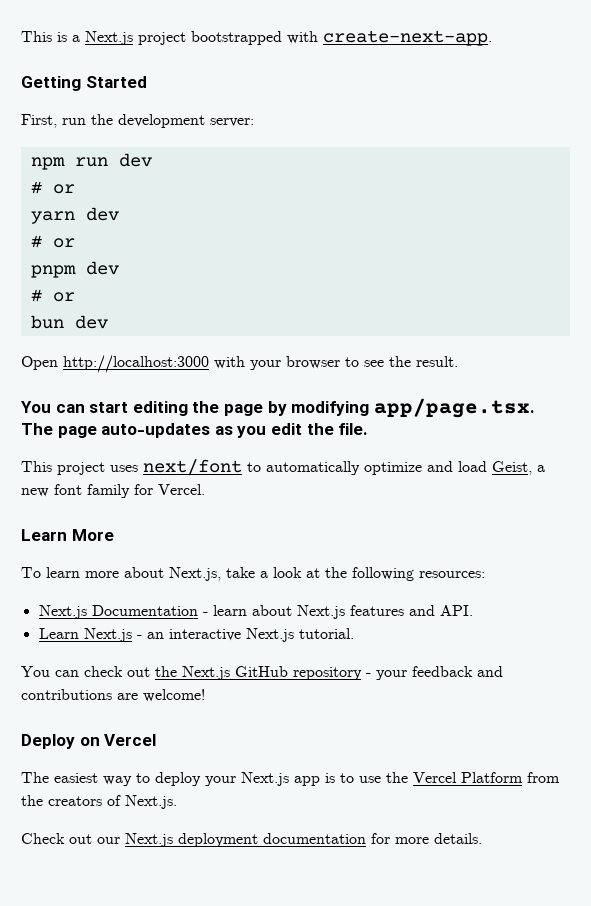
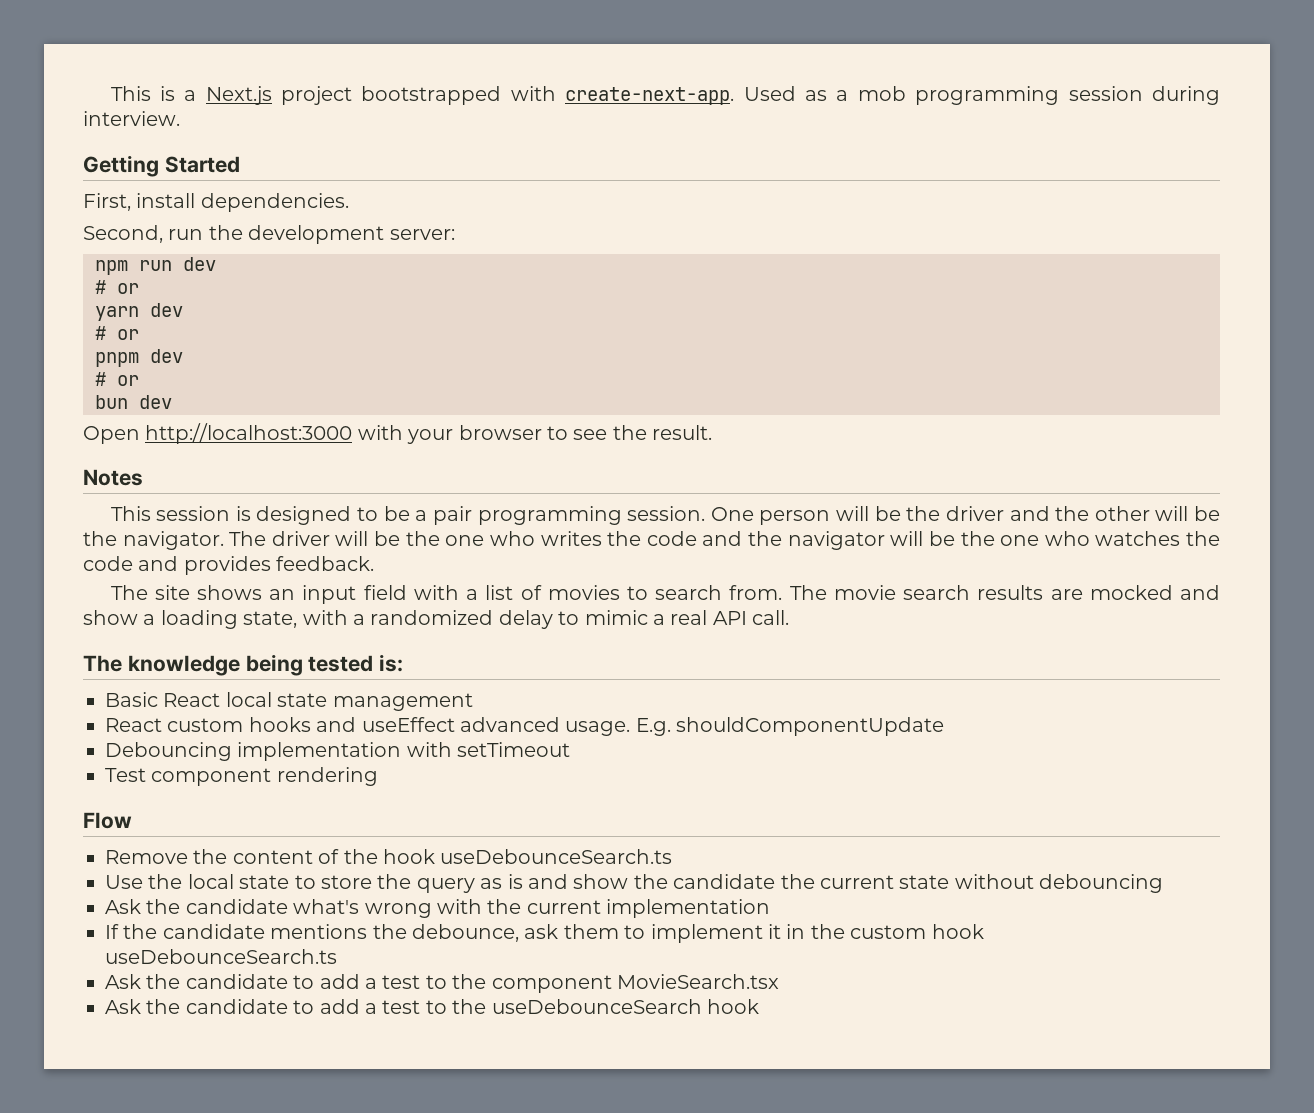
+ Used as a mob programming session during interview.
- First, run the development server:
+ First, install dependencies.
+ Second, run the development server:
- You can start editing the page by modifying app/page.tsx. The page auto-updates as you edit the file.
- This project uses next/font to automatically optimize and load Geist, a new font family for Vercel.
- Learn More
- To learn more about Next.js, take a look at the following resources:
- Next.js Documentation - learn about Next.js features and API.
- Learn Next.js - an interactive Next.js tutorial.
- You can check out the Next.js GitHub repository - your feedback and contributions are welcome!
- Deploy on Vercel
- The easiest way to deploy your Next.js app is to use the Vercel Platform from the creators of Next.js.
- Check out our Next.js deployment documentation for more details.
+ Notes
+ This session is designed to be a pair programming session. One person will be the driver and the other will be the navigator. The driver will be the one who writes the code and the navigator will be the one who watches the code and provides feedback.
+ The site shows an input field with a list of movies to search from. The movie search results are mocked and show a loading state, with a randomized delay to mimic a real API call.
+ The knowledge being tested is:
+ Basic React local state management
+ React custom hooks and useEffect advanced usage. E.g. shouldComponentUpdate
+ Debouncing implementation with setTimeout
+ Test component rendering
+ Flow
+ Remove the content of the hook useDebounceSearch.ts
+ Use the local state to store the query as is and show the candidate the current state without debouncing
+ Ask the candidate what's wrong with the current implementation
+ If the candidate mentions the debounce, ask them to implement it in the custom hook useDebounceSearch.ts
+ Ask the candidate to add a test to the component MovieSearch.tsx
+ Ask the candidate to add a test to the useDebounceSearch hook

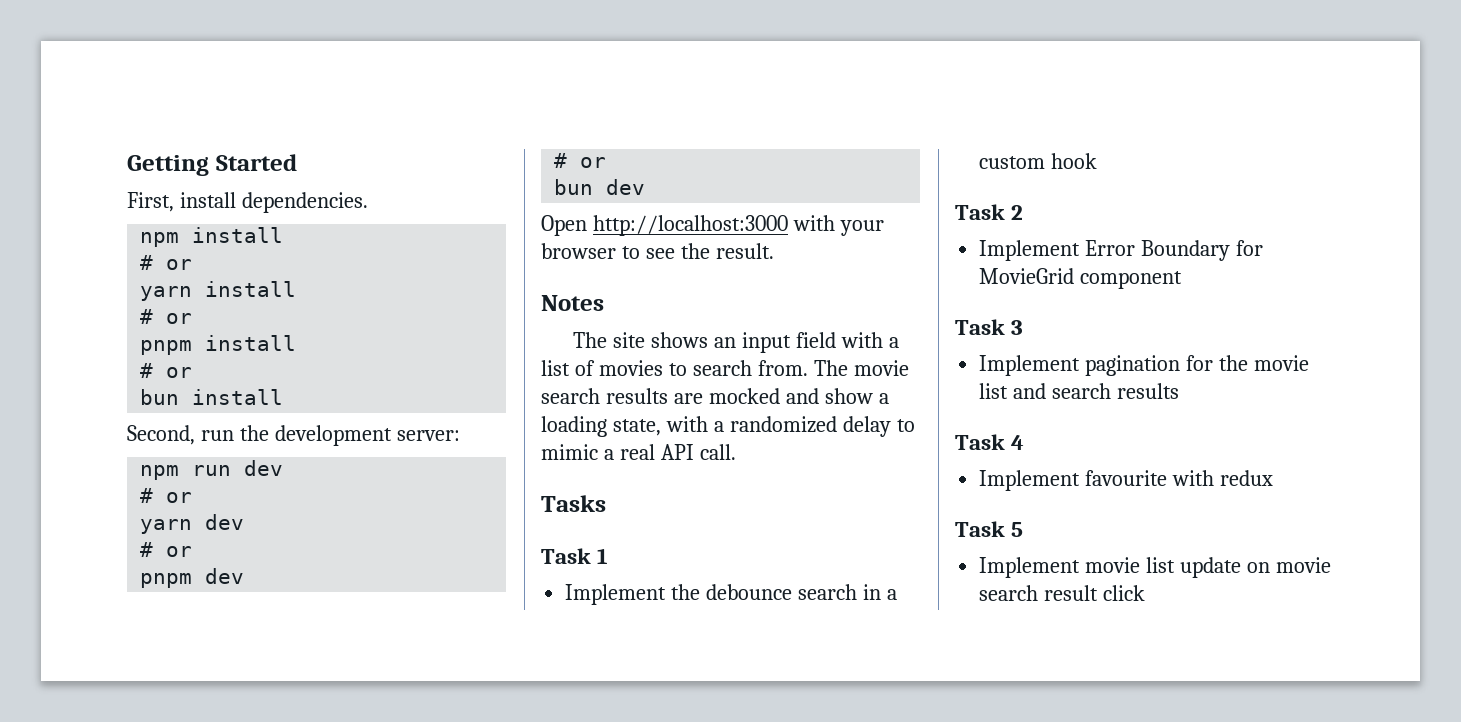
- This is a Next.js project bootstrapped with create-next-app. Used as a mob programming session during interview.
+ npm install
+ # or
+ yarn install
+ # or
+ pnpm install
+ # or
+ bun install
- This session is designed to be a pair programming session. One person will be the driver and the other will be the navigator. The driver will be the one who writes the code and the navigator will be the one who watches the code and provides feedback.
- The knowledge being tested is:
- Basic React local state management
- React custom hooks and useEffect advanced usage. E.g. shouldComponentUpdate
- Debouncing implementation with setTimeout
- Test component rendering
- Flow
- Remove the content of the hook useDebounceSearch.ts
- Use the local state to store the query as is and show the candidate the current state without debouncing
- Ask the candidate what's wrong with the current implementation
- If the candidate mentions the debounce, ask them to implement it in the custom hook useDebounceSearch.ts
- Ask the candidate to add a test to the component MovieSearch.tsx
- Ask the candidate to add a test to the useDebounceSearch hook
+ Tasks
+ Task 1
+ Implement the debounce search in a custom hook
+ Task 2
+ Implement Error Boundary for MovieGrid component
+ Task 3
+ Implement pagination for the movie list and search results
+ Task 4
+ Implement favourite with redux
+ Task 5
+ Implement movie list update on movie search result click

